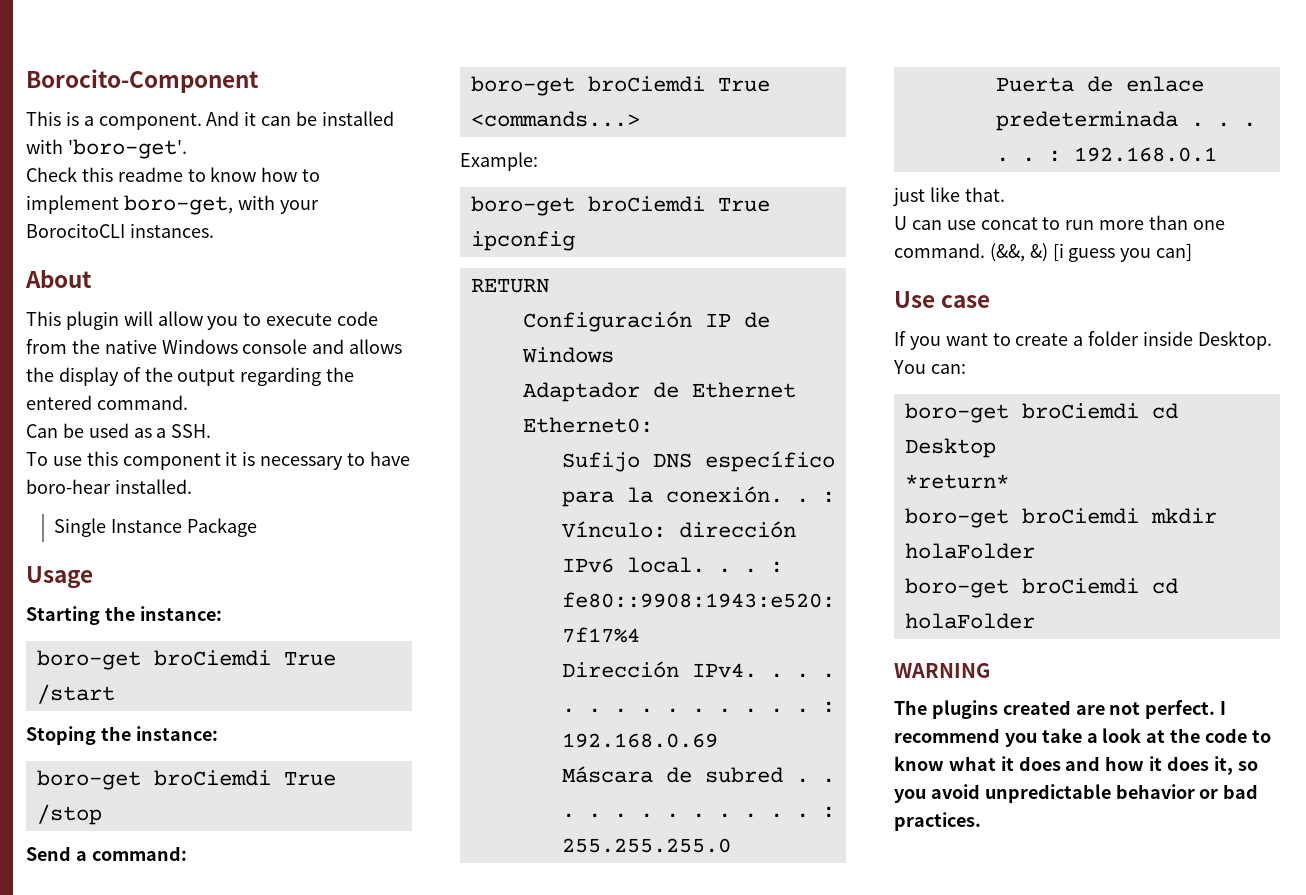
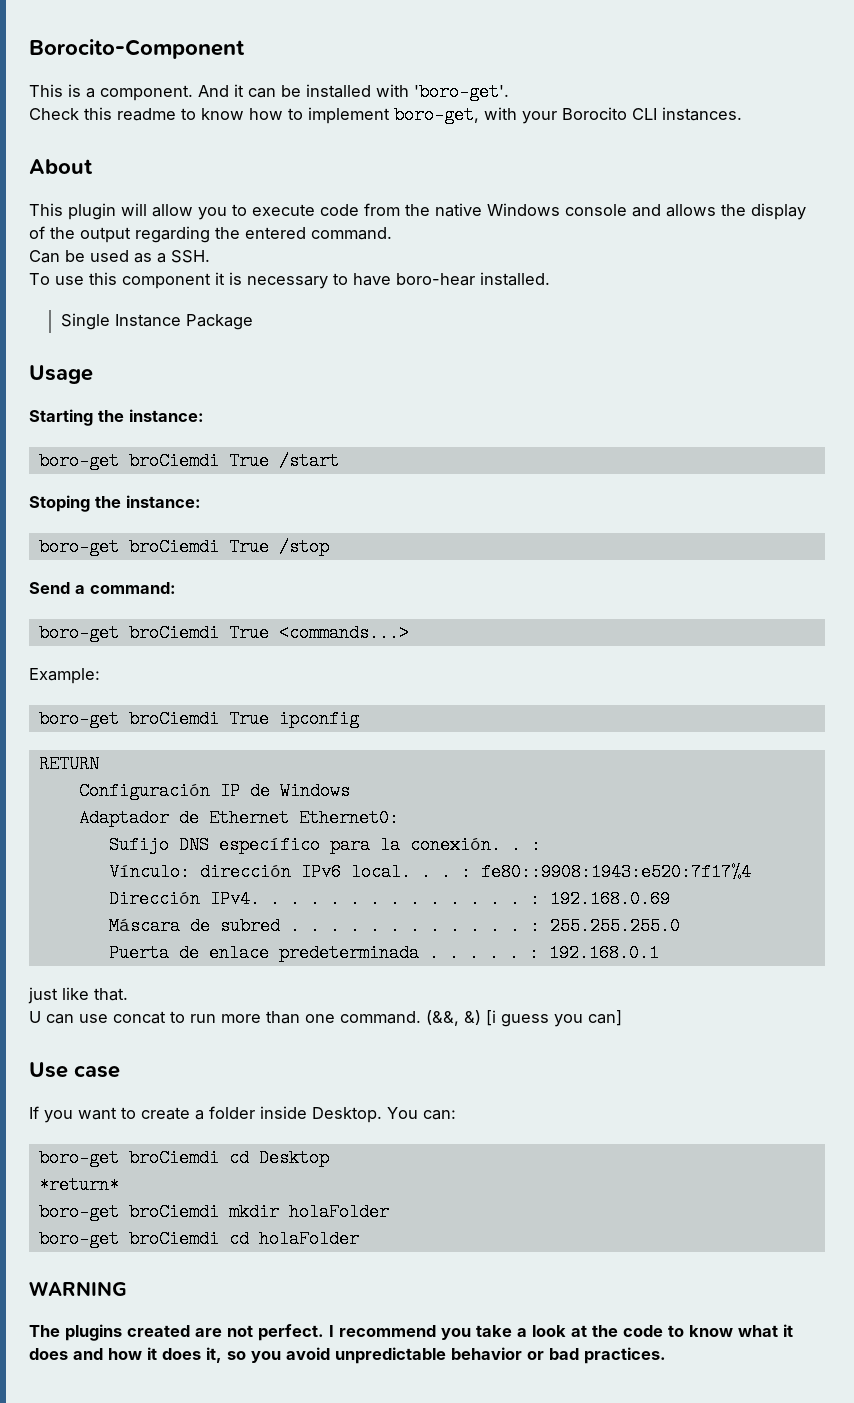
- Check this readme to know how to implement boro-get, with your BorocitoCLI instances.
+ Check this readme to know how to implement boro-get, with your Borocito CLI instances.

